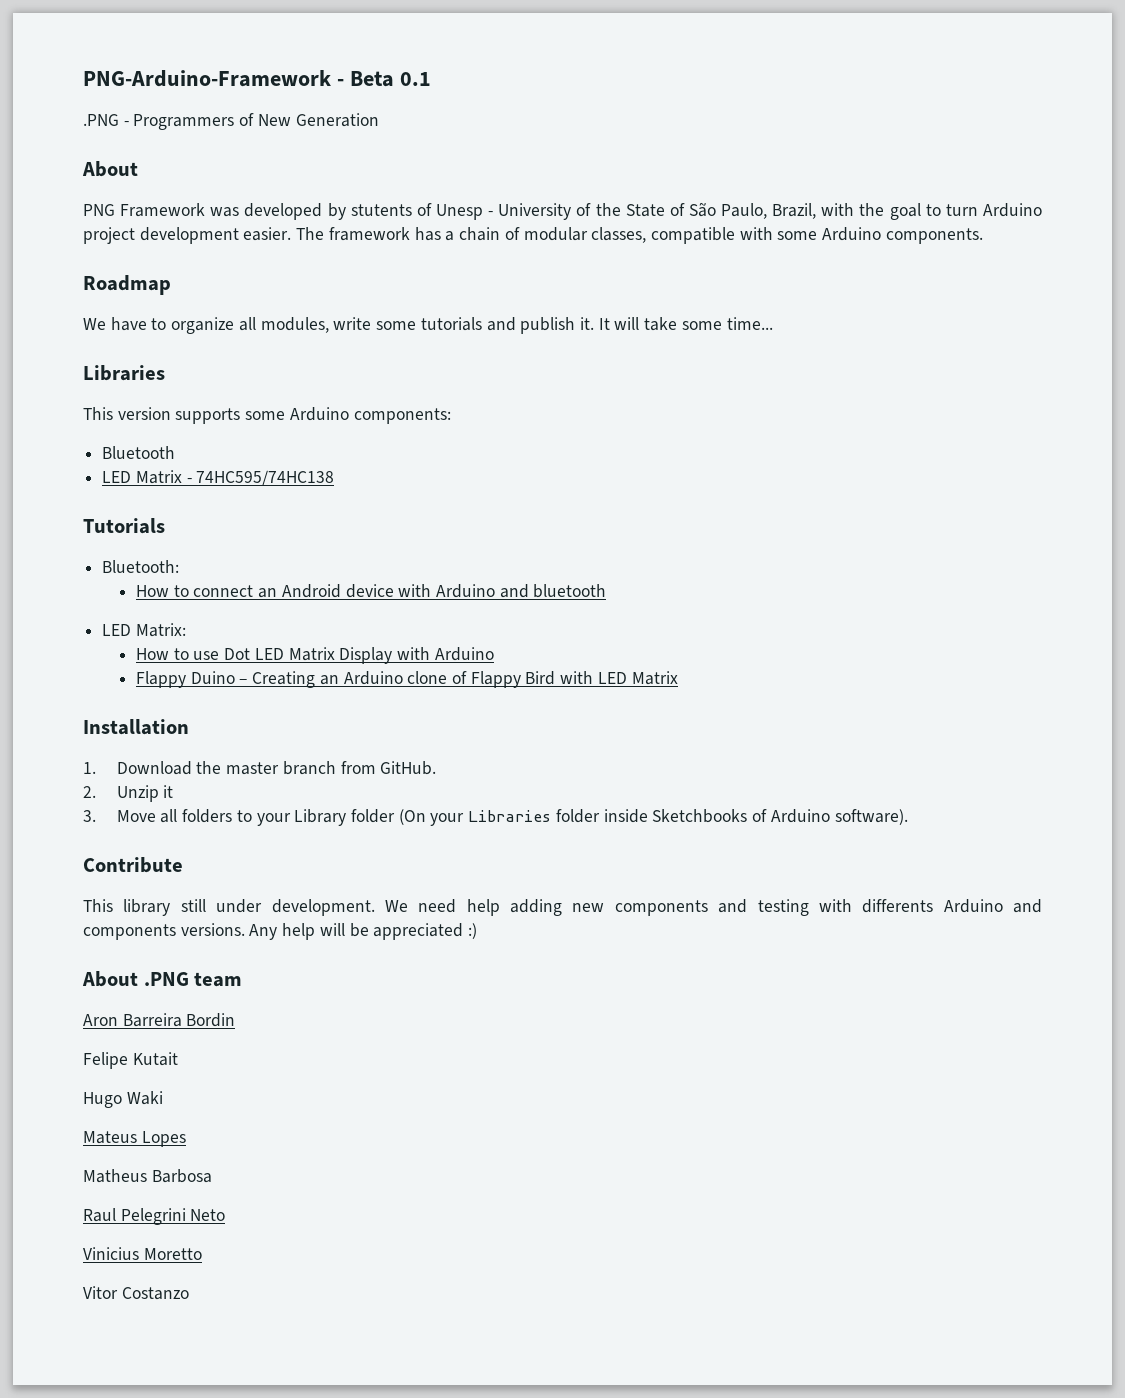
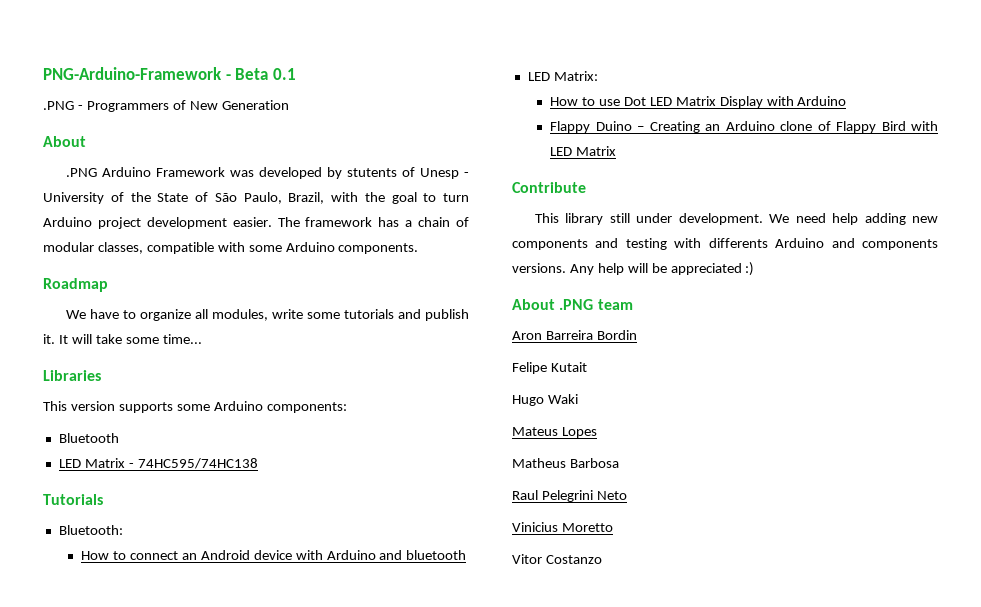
- PNG Framework was developed by stutents of Unesp - University of the State of São Paulo, Brazil, with the goal to turn Arduino project development easier.
+ .PNG Arduino Framework was developed by stutents of Unesp - University of the State of São Paulo, Brazil, with the goal to turn Arduino project development easier.
- Installation
- 1. Download the master branch from GitHub.
- 2. Unzip it
- 3. Move all folders to your Library folder (On your Libraries folder inside Sketchbooks of Arduino software).

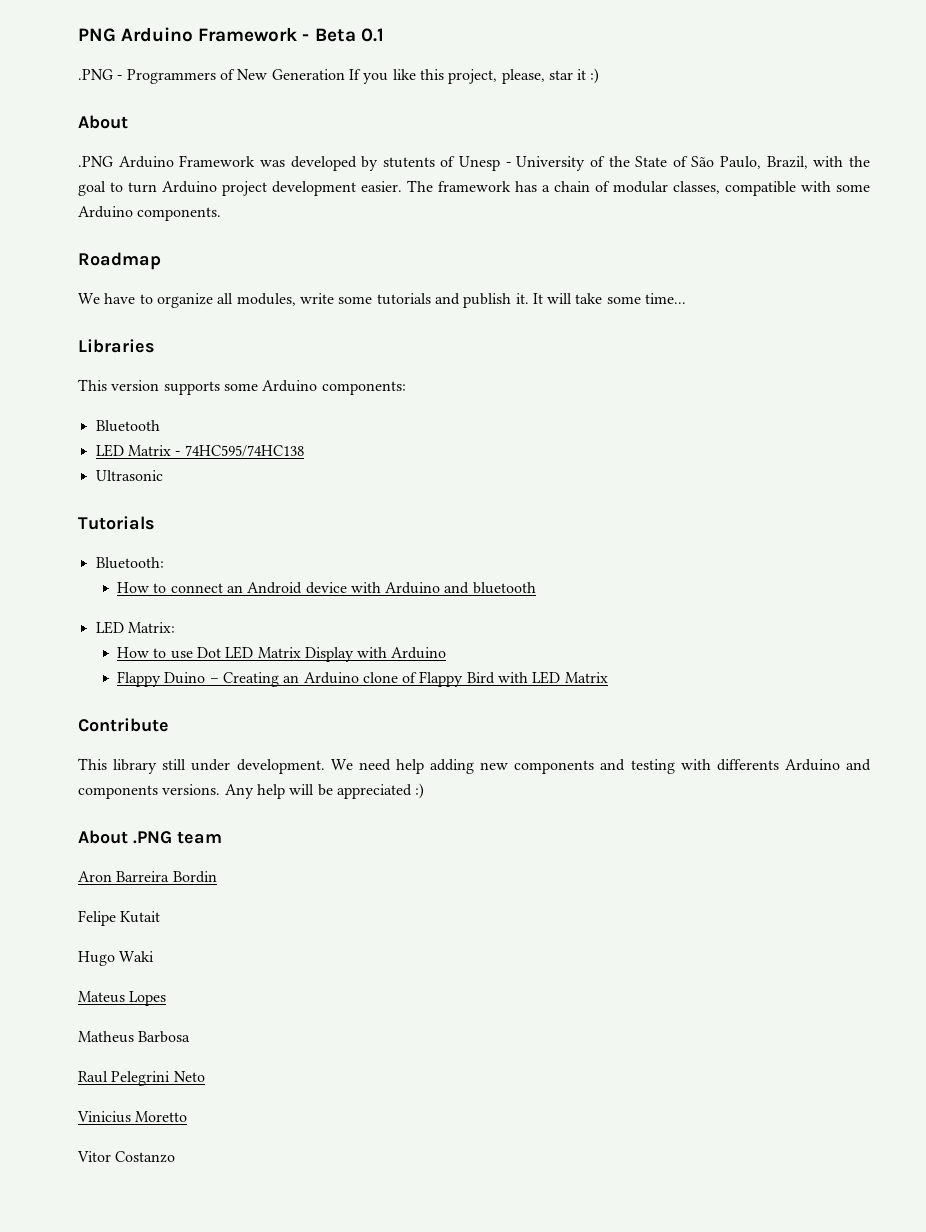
- PNG-Arduino-Framework - Beta 0.1
+ PNG Arduino Framework - Beta 0.1
- .PNG - Programmers of New Generation
+ .PNG - Programmers of New Generation If you like this project, please, star it :)
+ Ultrasonic

